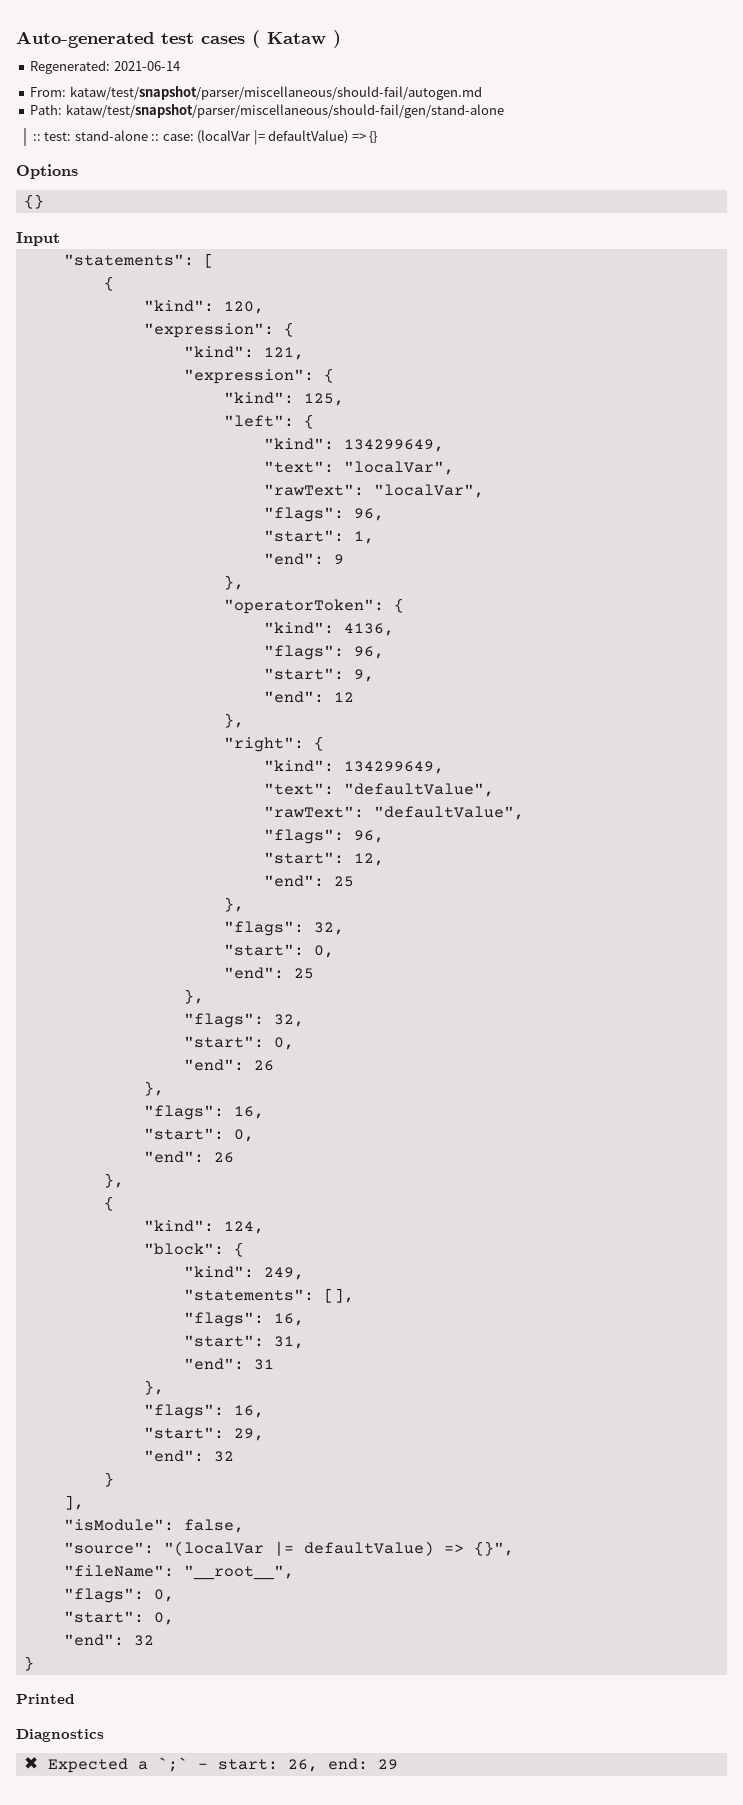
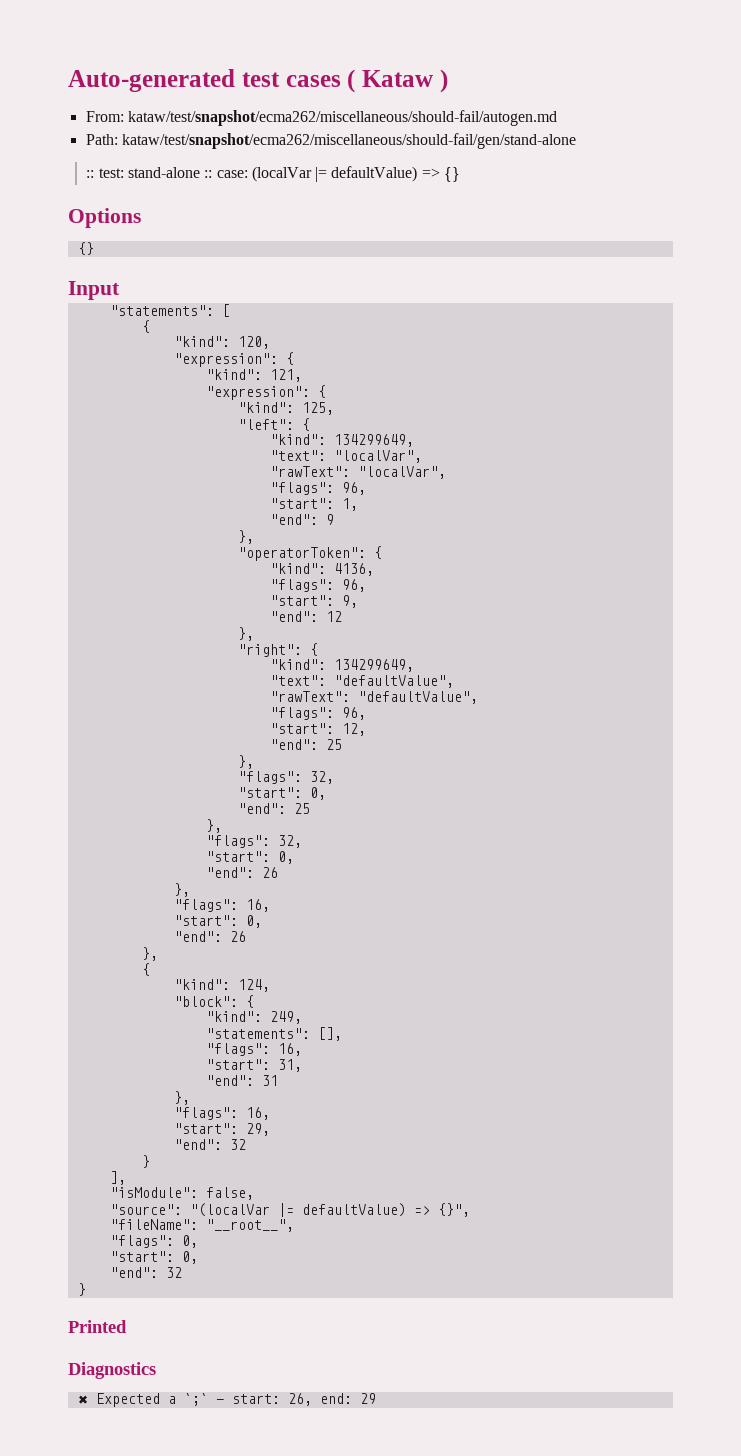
- Regenerated: 2021-06-14
- From: kataw/test/snapshot/parser/miscellaneous/should-fail/autogen.md
+ From: kataw/test/snapshot/ecma262/miscellaneous/should-fail/autogen.md
- Path: kataw/test/snapshot/parser/miscellaneous/should-fail/gen/stand-alone
+ Path: kataw/test/snapshot/ecma262/miscellaneous/should-fail/gen/stand-alone

